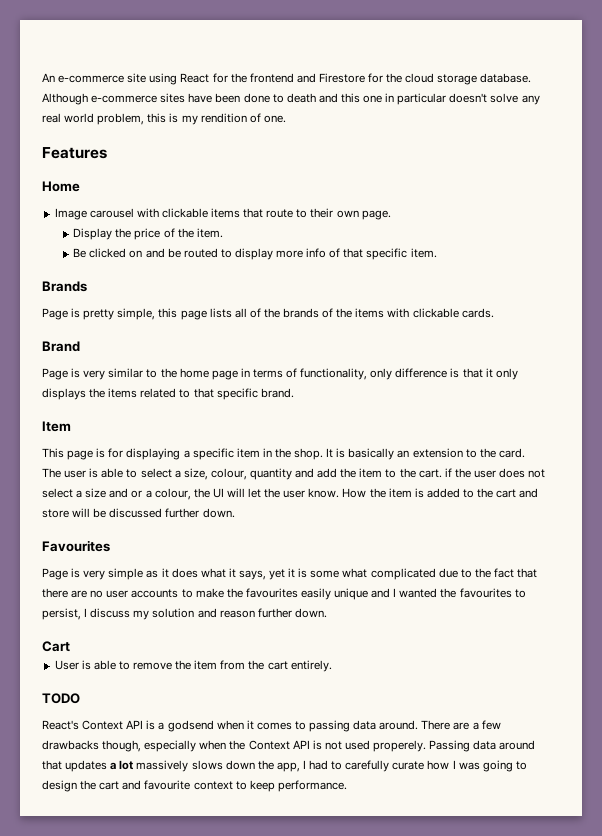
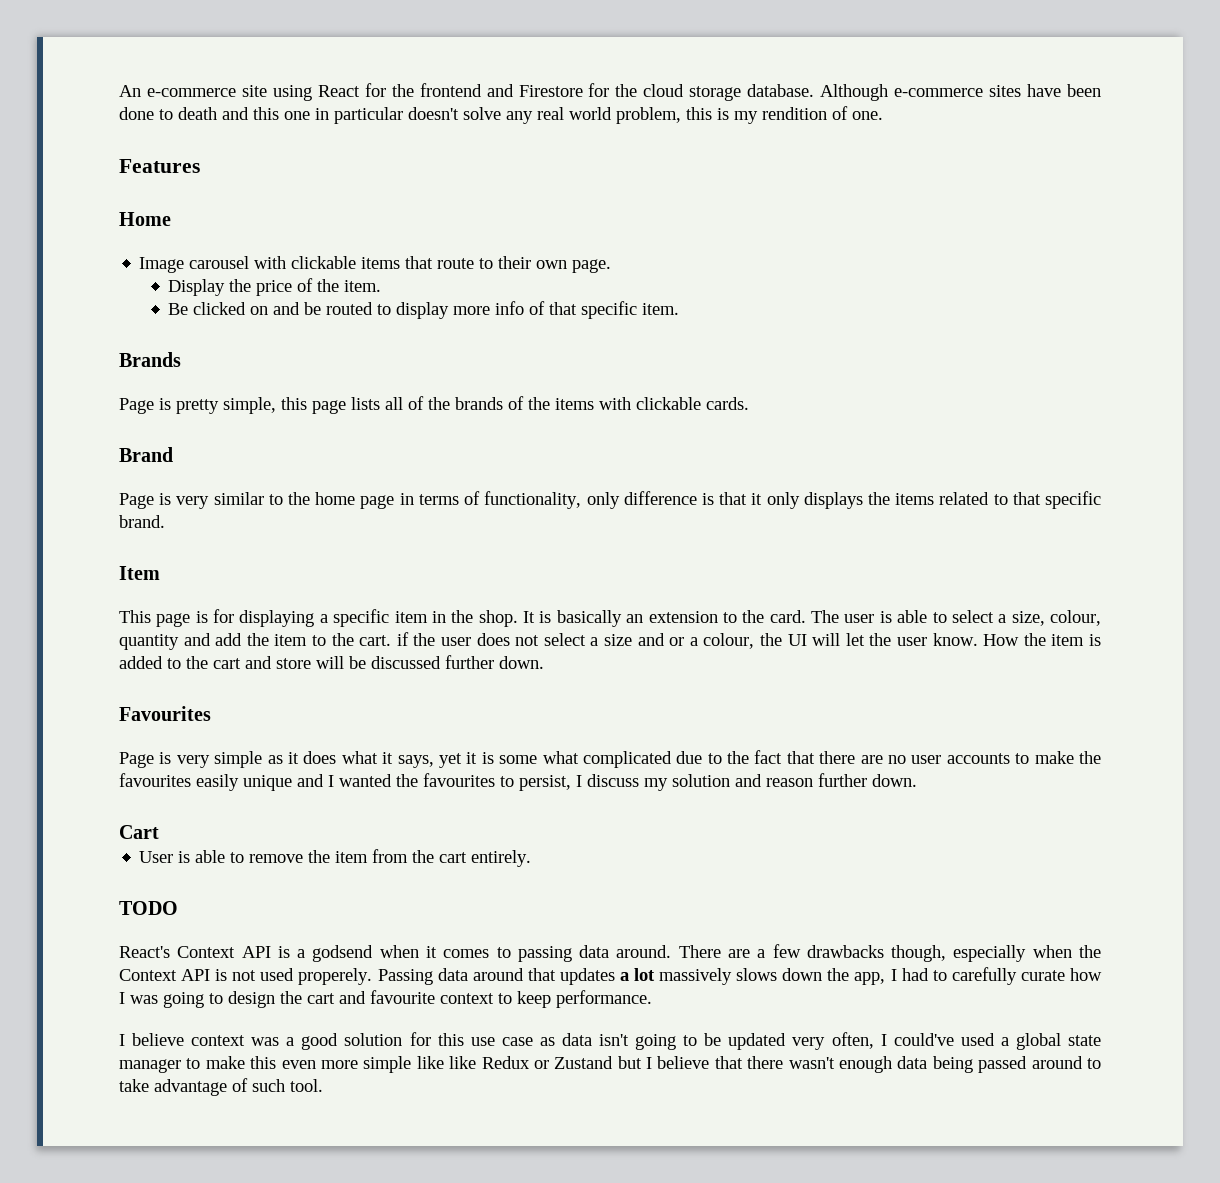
+ I believe context was a good solution for this use case as data isn't going to be updated very often, I could've used a global state manager to make this even more simple like like Redux or Zustand but I believe that there wasn't enough data being passed around to take advantage of such tool.

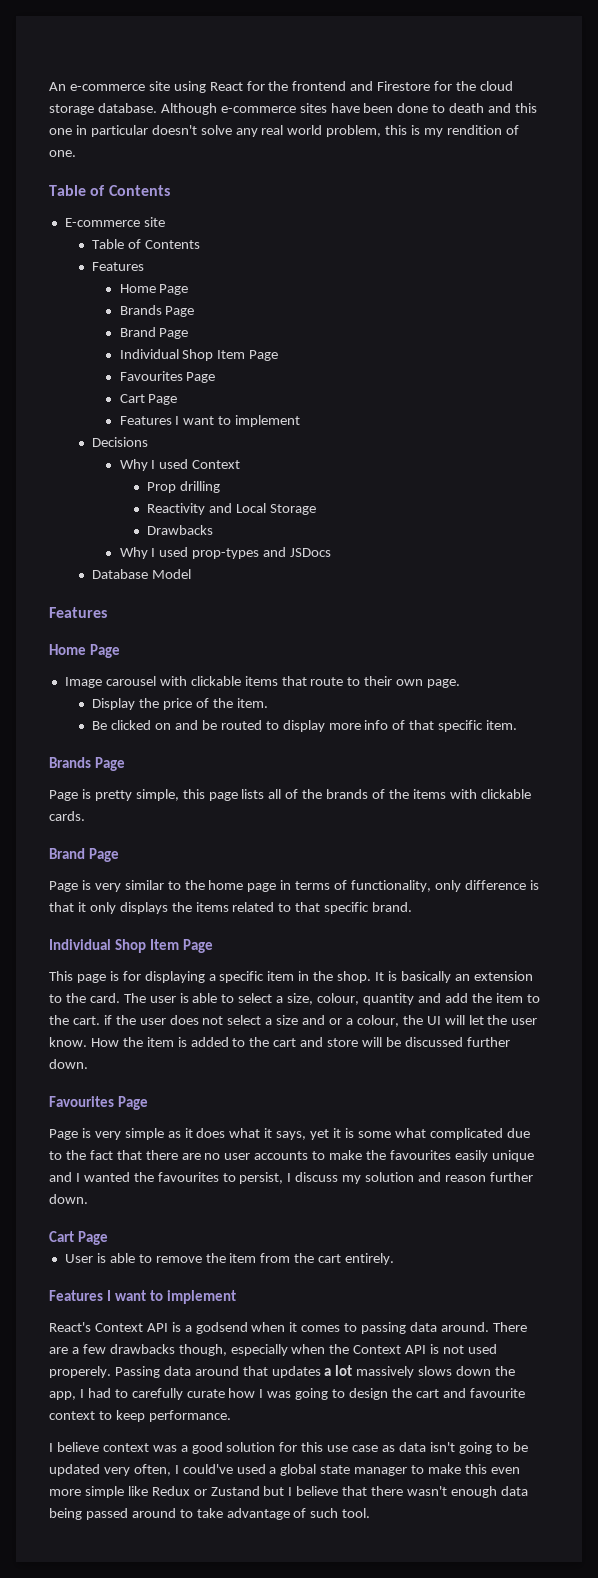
  Although e-commerce sites have been done to death and this one in particular doesn't solve any real world problem, this is my rendition of one.
+ Table of Contents
+ E-commerce site
+ Table of Contents
  Features
- Home
+ Home Page
+ Brands Page
+ Brand Page
+ Individual Shop Item Page
+ Favourites Page
+ Cart Page
+ Features I want to implement
+ Decisions
+ Why I used Context
+ Prop drilling
+ Reactivity and Local Storage
+ Drawbacks
+ Why I used prop-types and JSDocs
+ Database Model
+ Features
+ Home Page
  Be clicked on and be routed to display more info of that specific item.
- Brands
+ Brands Page
  Page is pretty simple, this page lists all of the brands of the items with clickable cards.
- Brand
+ Brand Page
  Page is very similar to the home page in terms of functionality, only difference is that it only displays the items related to that specific brand.
- Item
+ Individual Shop Item Page
  How the item is added to the cart and store will be discussed further down.
- Favourites
+ Favourites Page
  Page is very simple as it does what it says, yet it is some what complicated due to the fact that there are no user accounts to make the favourites easily unique and I wanted the favourites to persist, I discuss my solution and reason further down.
- Cart
+ Cart Page
  User is able to remove the item from the cart entirely.
- TODO
+ Features I want to implement
- I believe context was a good solution for this use case as data isn't going to be updated very often, I could've used a global state manager to make this even more simple like like Redux or Zustand but I believe that there wasn't enough data being passed around to take advantage of such tool.
+ I believe context was a good solution for this use case as data isn't going to be updated very often, I could've used a global state manager to make this even more simple like Redux or Zustand but I believe that there wasn't enough data being passed around to take advantage of such tool.

